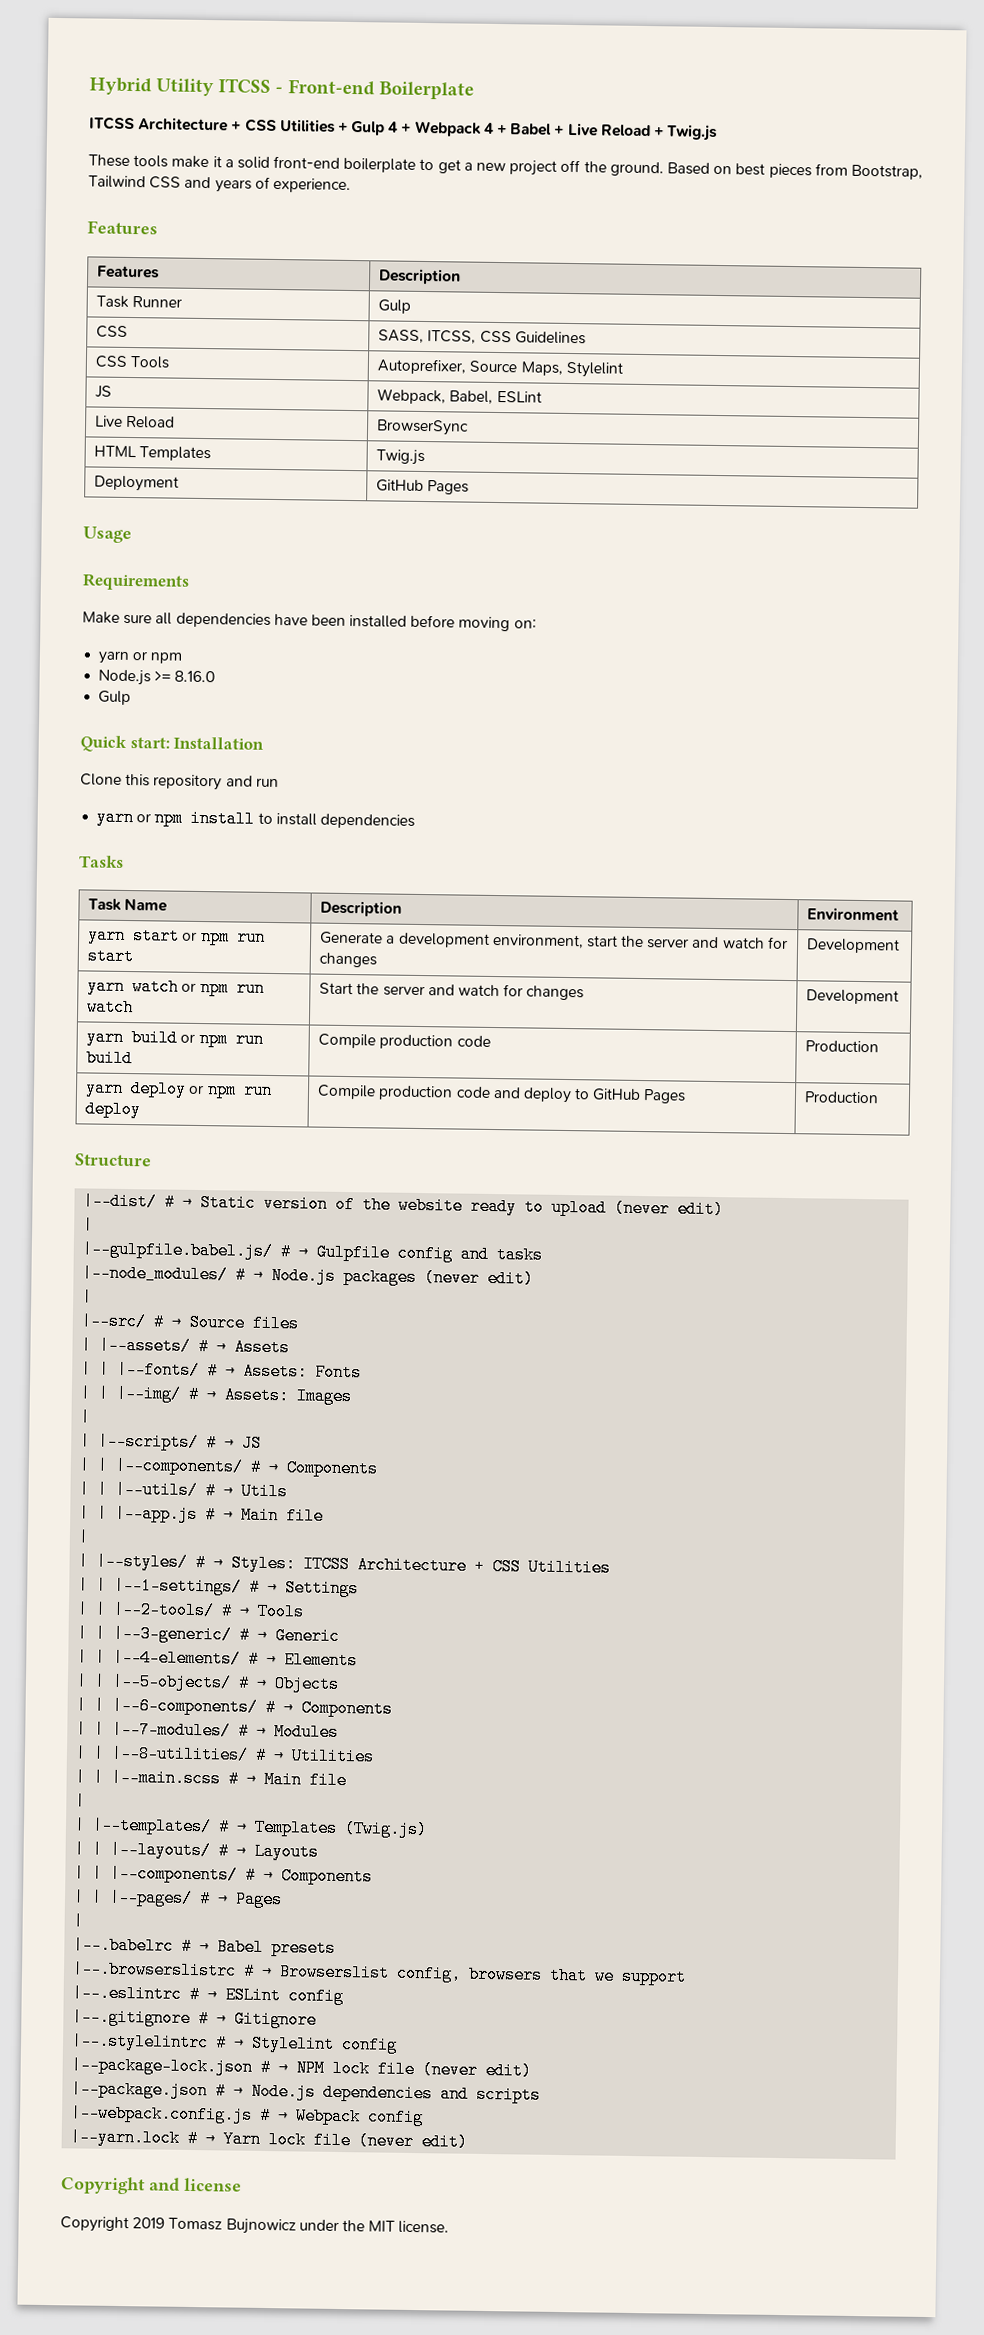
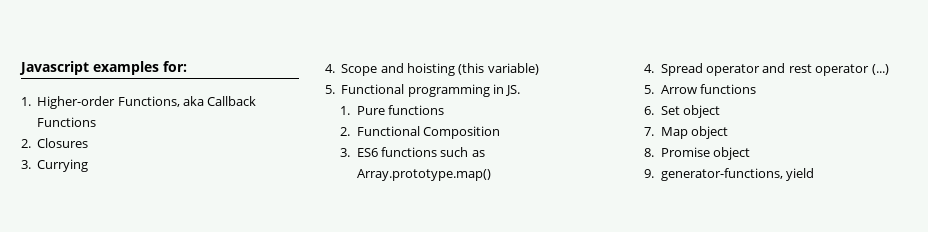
- Hybrid Utility ITCSS - Front-end Boilerplate
- ITCSS Architecture + CSS Utilities + Gulp 4 + Webpack 4 + Babel + Live Reload + Twig.js
- These tools make it a solid front-end boilerplate to get a new project off the ground. Based on best pieces from Bootstrap, Tailwind CSS and years of experience.
- Features
- Features | Description
- Task Runner | Gulp
- CSS | SASS, ITCSS, CSS Guidelines
- CSS Tools | Autoprefixer, Source Maps, Stylelint
- JS | Webpack, Babel, ESLint
- Live Reload | BrowserSync
- HTML Templates | Twig.js
- Deployment | GitHub Pages
- Usage
- Requirements
- Make sure all dependencies have been installed before moving on:
- yarn or npm
- Node.js >= 8.16.0
- Gulp
- Quick start: Installation
- Clone this repository and run
- yarn or npm install to install dependencies
- Tasks
- Task Name | Description | Environment
- yarn start or npm run start | Generate a development environment, start the server and watch for changes | Development
- yarn watch or npm run watch | Start the server and watch for changes | Development
- yarn build or npm run build | Compile production code | Production
- yarn deploy or npm run deploy | Compile production code and deploy to GitHub Pages | Production
- Structure
- |--dist/ # → Static version of the website ready to upload (never edit)
- |
- |--gulpfile.babel.js/ # → Gulpfile config and tasks
- |--node_modules/ # → Node.js packages (never edit)
- |
- |--src/ # → Source files
- | |--assets/ # → Assets
- | | |--fonts/ # → Assets: Fonts
- | | |--img/ # → Assets: Images
- |
- | |--scripts/ # → JS
- | | |--components/ # → Components
- | | |--utils/ # → Utils
- | | |--app.js # → Main file
- |
- | |--styles/ # → Styles: ITCSS Architecture + CSS Utilities
- | | |--1-settings/ # → Settings
- | | |--2-tools/ # → Tools
- | | |--3-generic/ # → Generic
- | | |--4-elements/ # → Elements
- | | |--5-objects/ # → Objects
- | | |--6-components/ # → Components
- | | |--7-modules/ # → Modules
- | | |--8-utilities/ # → Utilities
- | | |--main.scss # → Main file
- |
- | |--templates/ # → Templates (Twig.js)
- | | |--layouts/ # → Layouts
- | | |--components/ # → Components
- | | |--pages/ # → Pages
- |
- |--.babelrc # → Babel presets
- |--.browserslistrc # → Browserslist config, browsers that we support
- |--.eslintrc # → ESLint config
- |--.gitignore # → Gitignore
- |--.stylelintrc # → Stylelint config
- |--package-lock.json # → NPM lock file (never edit)
- |--package.json # → Node.js dependencies and scripts
- |--webpack.config.js # → Webpack config
- |--yarn.lock # → Yarn lock file (never edit)
- Copyright and license
- Copyright 2019 Tomasz Bujnowicz under the MIT license.
+ Javascript examples for:
+ 1. Higher-order Functions, aka Callback Functions
+ 2. Closures
+ 3. Currying
+ 4. Scope and hoisting (this variable)
+ 5. Functional programming in JS.
+ 1. Pure functions
+ 2. Functional Composition
+ 3. ES6 functions such as Array.prototype.map()
+ 4. Spread operator and rest operator (...)
+ 5. Arrow functions
+ 6. Set object
+ 7. Map object
+ 8. Promise object
+ 9. generator-functions, yield

